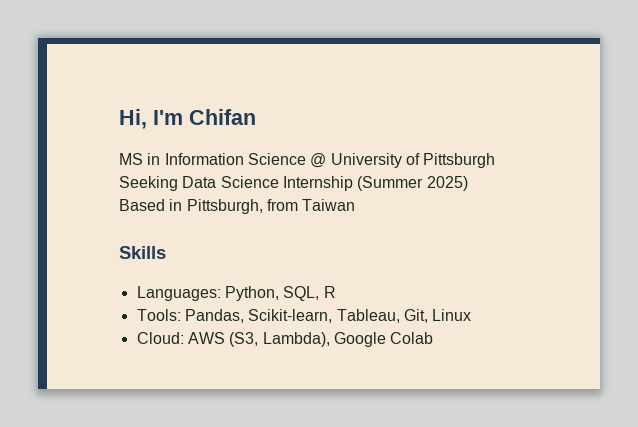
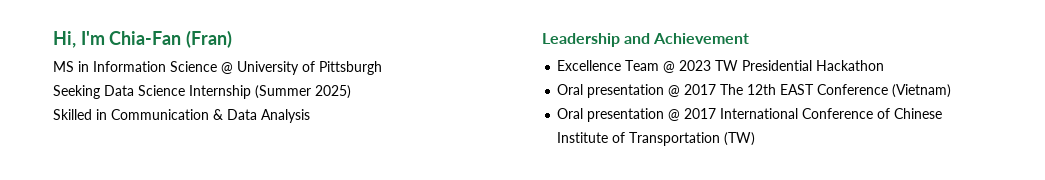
- Hi, I'm Chifan
+ Hi, I'm Chia-Fan (Fran)
- Based in Pittsburgh, from Taiwan
- Skills
- Languages: Python, SQL, R
- Tools: Pandas, Scikit-learn, Tableau, Git, Linux
- Cloud: AWS (S3, Lambda), Google Colab
+ Skilled in Communication & Data Analysis
+ Leadership and Achievement
+ Excellence Team @ 2023 TW Presidential Hackathon
+ Oral presentation @ 2017 The 12th EAST Conference (Vietnam)
+ Oral presentation @ 2017 International Conference of Chinese Institute of Transportation (TW)

